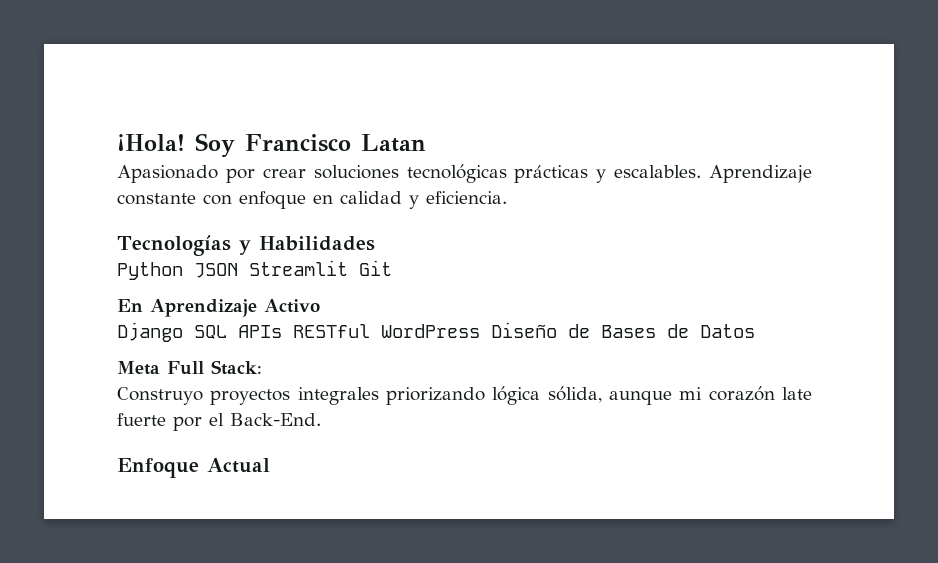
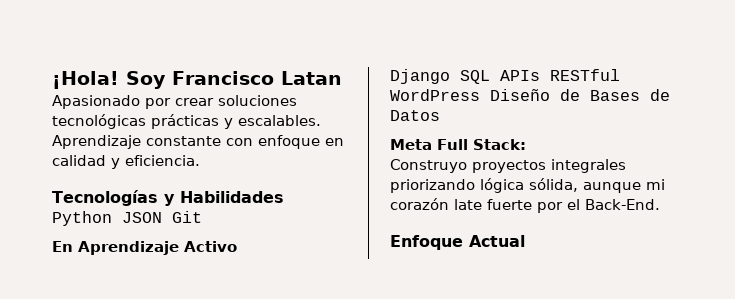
- Python JSON Streamlit Git
+ Python JSON Git

